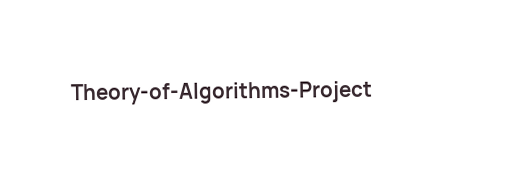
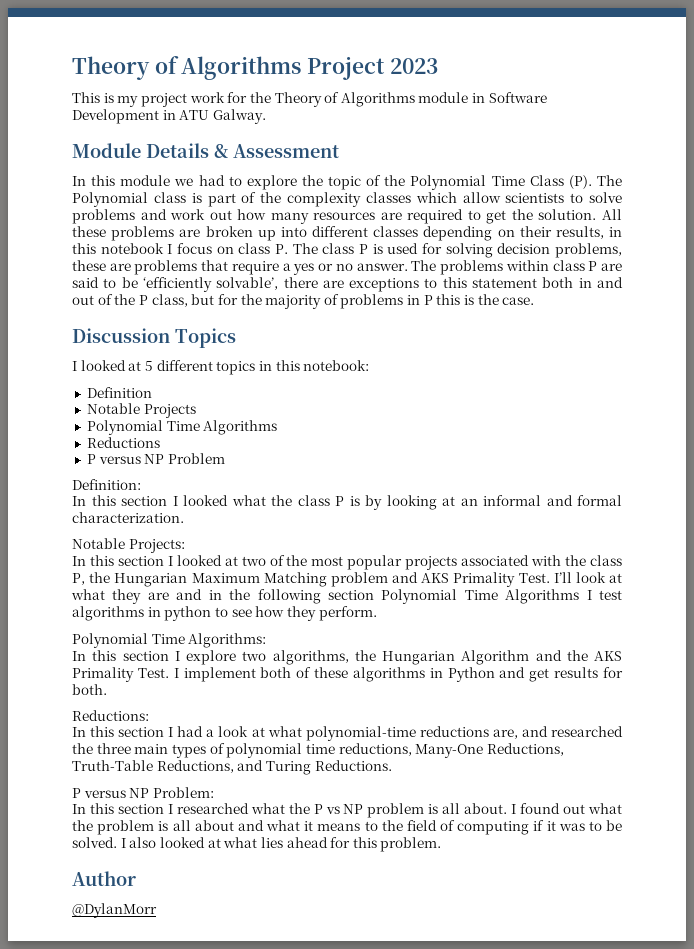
- Theory-of-Algorithms-Project
+ Theory of Algorithms Project 2023
+ This is my project work for the Theory of Algorithms module in Software Development in ATU Galway.
+ Module Details & Assessment
+ In this module we had to explore the topic of the Polynomial Time Class (P). The Polynomial class is part of the complexity classes which allow scientists to solve problems and work out how many resources are required to get the solution. All these problems are broken up into different classes depending on their results, in this notebook I focus on class P. The class P is used for solving decision problems, these are problems that require a yes or no answer. The problems within class P are said to be ‘efficiently solvable’, there are exceptions to this statement both in and out of the P class, but for the majority of problems in P this is the case.
+ Discussion Topics
+ I looked at 5 different topics in this notebook:
+ Definition
+ Notable Projects
+ Polynomial Time Algorithms
+ Reductions
+ P versus NP Problem
+ Definition:
+ In this section I looked what the class P is by looking at an informal and formal characterization.
+ Notable Projects:
+ In this section I looked at two of the most popular projects associated with the class P, the Hungarian Maximum Matching problem and AKS Primality Test. I’ll look at what they are and in the following section Polynomial Time Algorithms I test algorithms in python to see how they perform.
+ Polynomial Time Algorithms:
+ In this section I explore two algorithms, the Hungarian Algorithm and the AKS Primality Test. I implement both of these algorithms in Python and get results for both.
+ Reductions:
+ In this section I had a look at what polynomial-time reductions are, and researched the three main types of polynomial time reductions, Many-One Reductions, Truth-Table Reductions, and Turing Reductions.
+ P versus NP Problem:
+ In this section I researched what the P vs NP problem is all about. I found out what the problem is all about and what it means to the field of computing if it was to be solved. I also looked at what lies ahead for this problem.
+ Author
+ @DylanMorr

